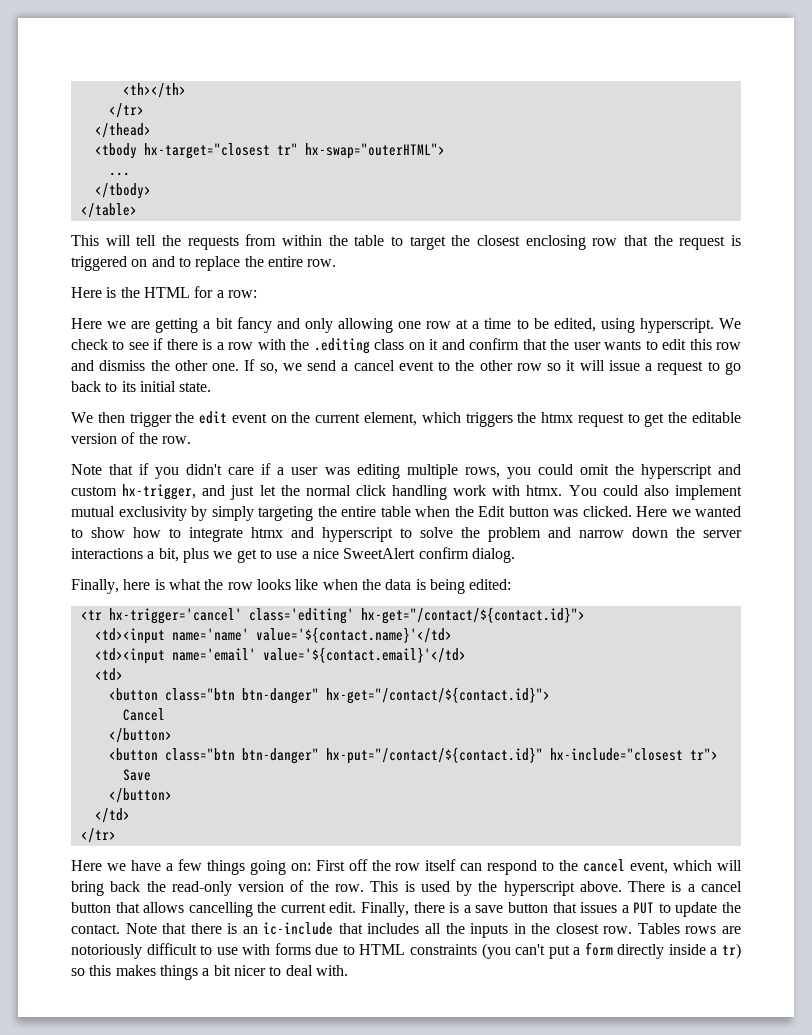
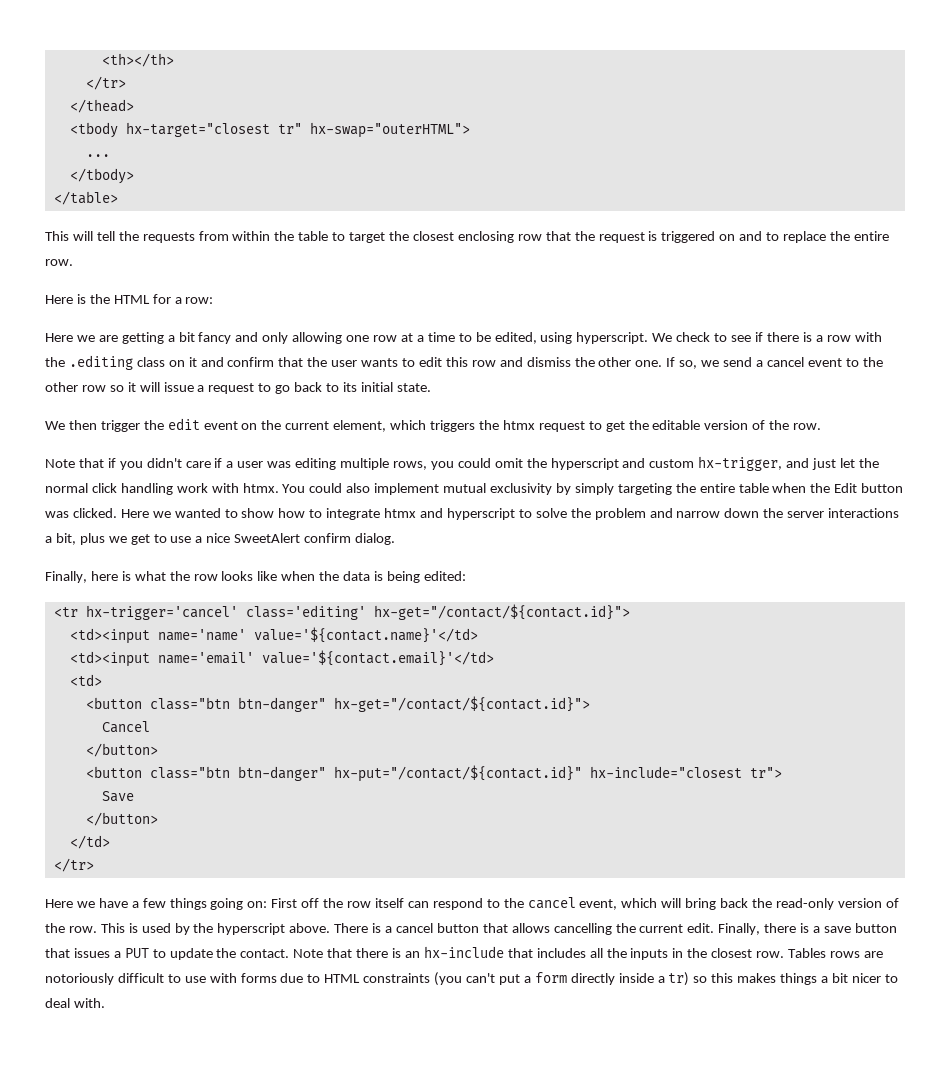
- Note that there is an ic-include that includes all the inputs in the closest row.
+ Note that there is an hx-include that includes all the inputs in the closest row.

